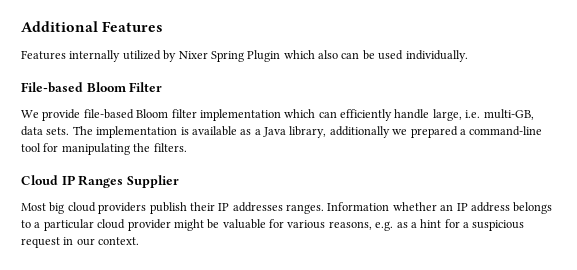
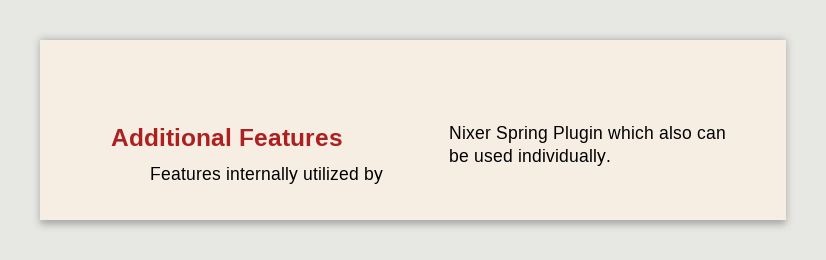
- File-based Bloom Filter
- We provide file-based Bloom filter implementation which can efficiently handle large, i.e. multi-GB, data sets. The implementation is available as a Java library, additionally we prepared a command-line tool for manipulating the filters.
- Cloud IP Ranges Supplier
- Most big cloud providers publish their IP addresses ranges. Information whether an IP address belongs to a particular cloud provider might be valuable for various reasons, e.g. as a hint for a suspicious request in our context.

